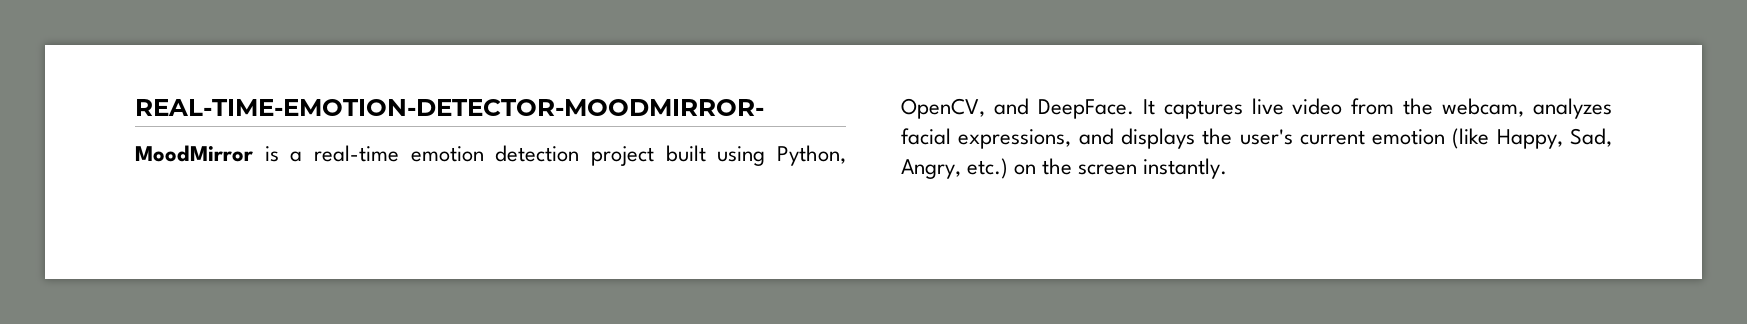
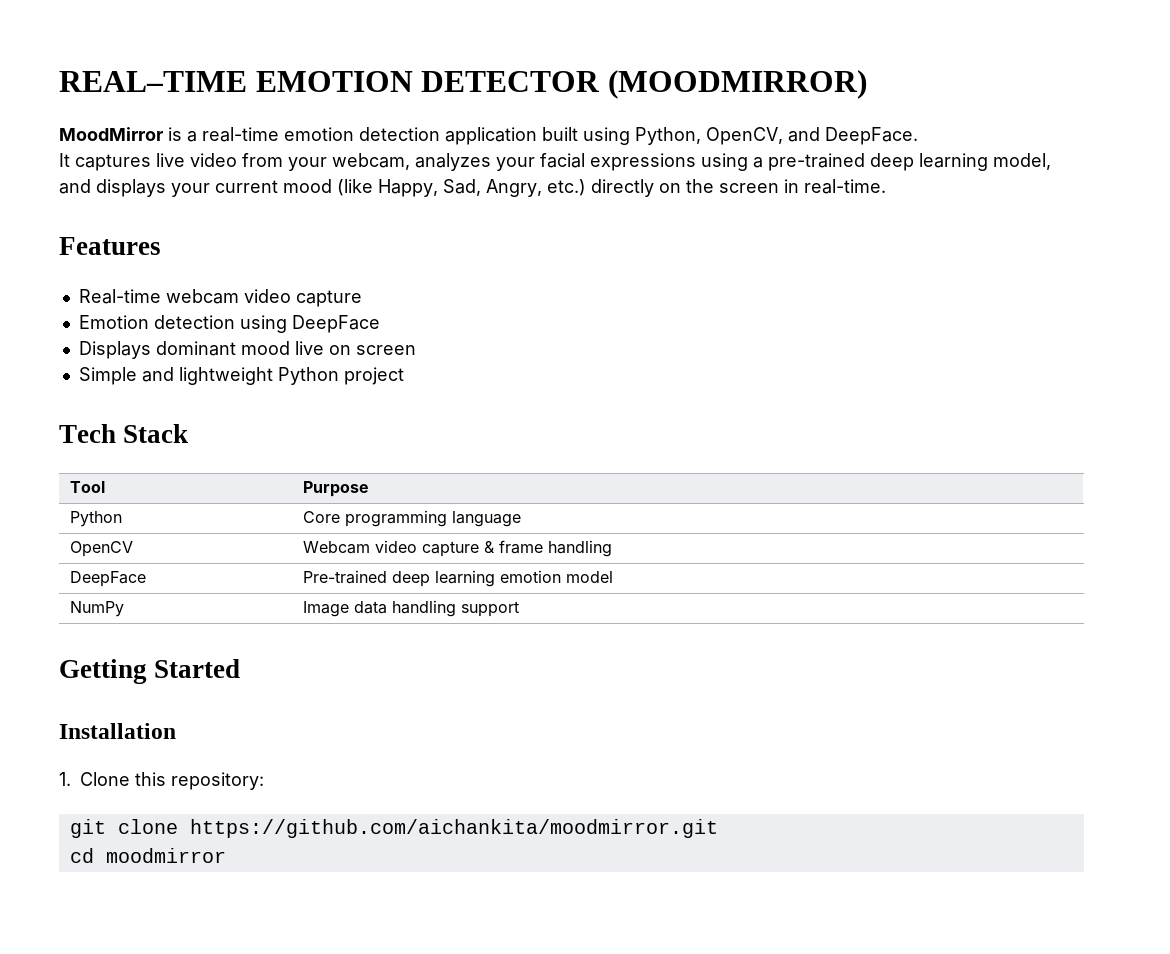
- REAL-TIME-EMOTION-DETECTOR-MOODMIRROR-
+ REAL–TIME EMOTION DETECTOR (MOODMIRROR)
- MoodMirror is a real-time emotion detection project built using Python, OpenCV, and DeepFace. It captures live video from the webcam, analyzes facial expressions, and displays the user's current emotion (like Happy, Sad, Angry, etc.) on the screen instantly.
+ MoodMirror is a real-time emotion detection application built using Python, OpenCV, and DeepFace.
+ It captures live video from your webcam, analyzes your facial expressions using a pre-trained deep learning model, and displays your current mood (like Happy, Sad, Angry, etc.) directly on the screen in real-time.
+ Features
+ Real-time webcam video capture
+ Emotion detection using DeepFace
+ Displays dominant mood live on screen
+ Simple and lightweight Python project
+ Tech Stack
+ Tool | Purpose
+ Python | Core programming language
+ OpenCV | Webcam video capture & frame handling
+ DeepFace | Pre-trained deep learning emotion model
+ NumPy | Image data handling support
+ Getting Started
+ Installation
+ 1. Clone this repository:
+ git clone https://github.com/aichankita/moodmirror.git
+ cd moodmirror

